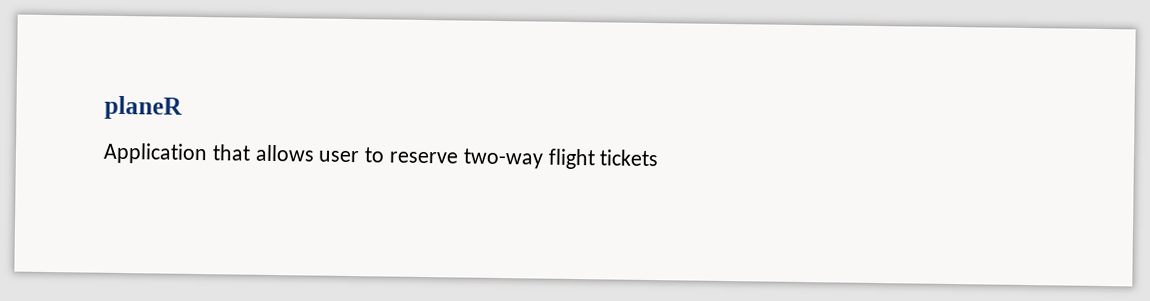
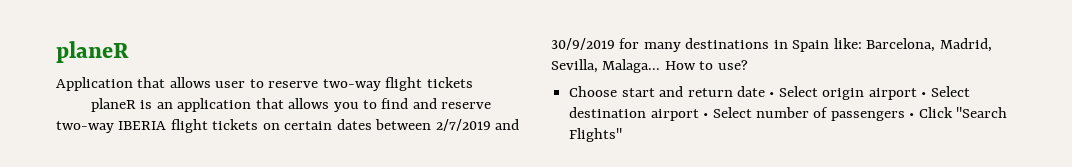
+ planeR is an application that allows you to find and reserve two-way IBERIA flight tickets on certain dates between 2/7/2019 and 30/9/2019 for many destinations in Spain like: Barcelona, Madrid, Sevilla, Malaga... How to use?
+ Choose start and return date • Select origin airport • Select destination airport • Select number of passengers • Click "Search Flights"

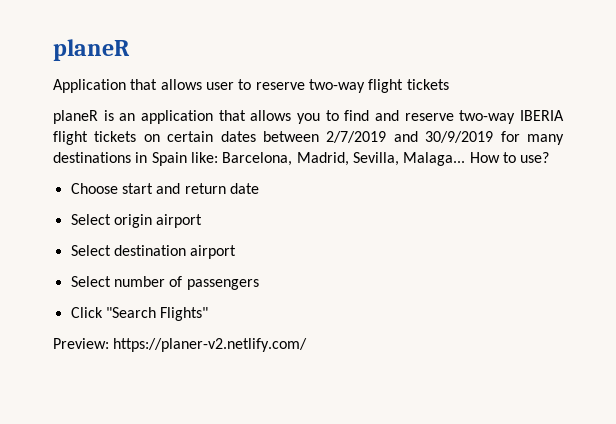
- Choose start and return date • Select origin airport • Select destination airport • Select number of passengers • Click "Search Flights"
+ Choose start and return date
+ Select origin airport
+ Select destination airport
+ Select number of passengers
+ Click "Search Flights"
+ Preview: https://planer-v2.netlify.com/

